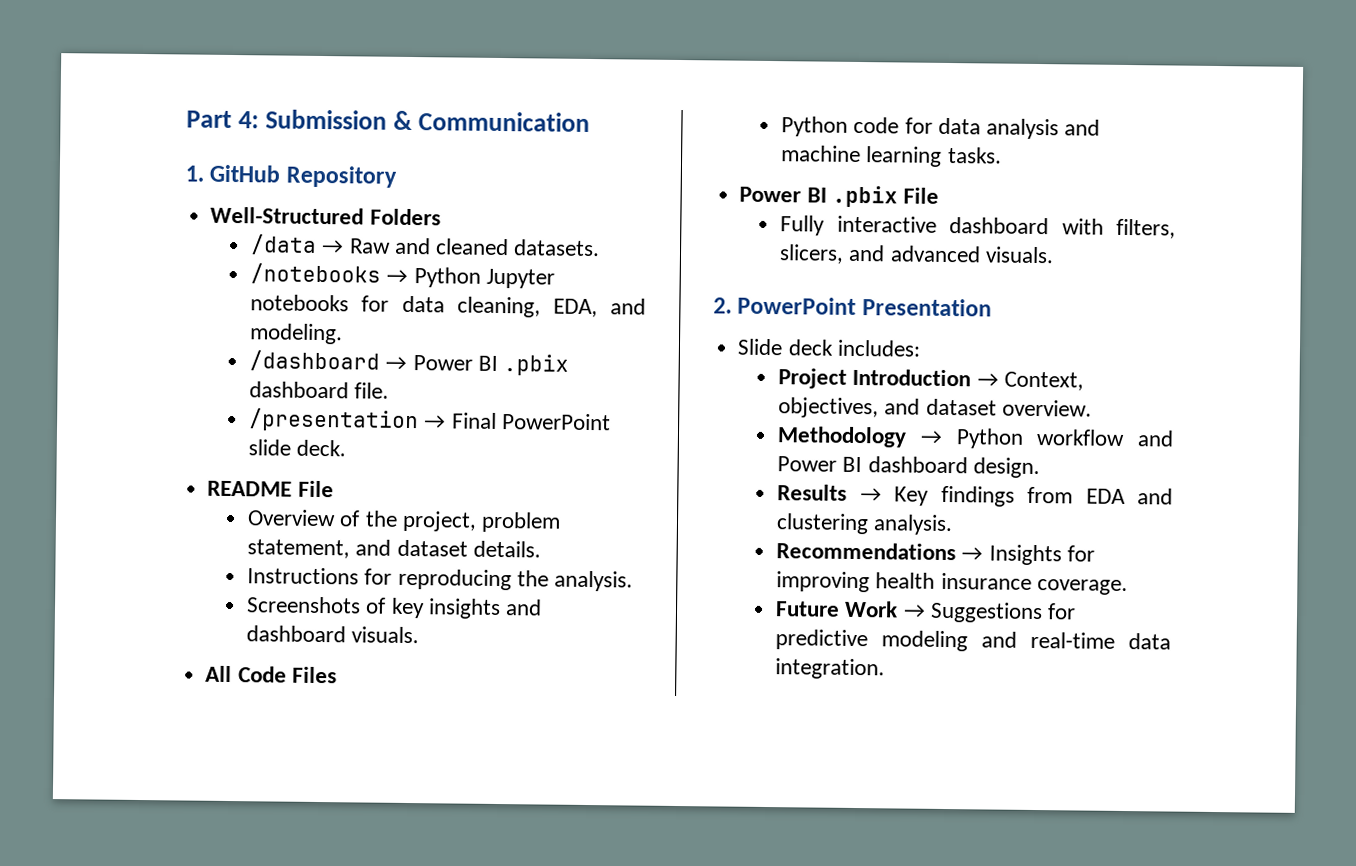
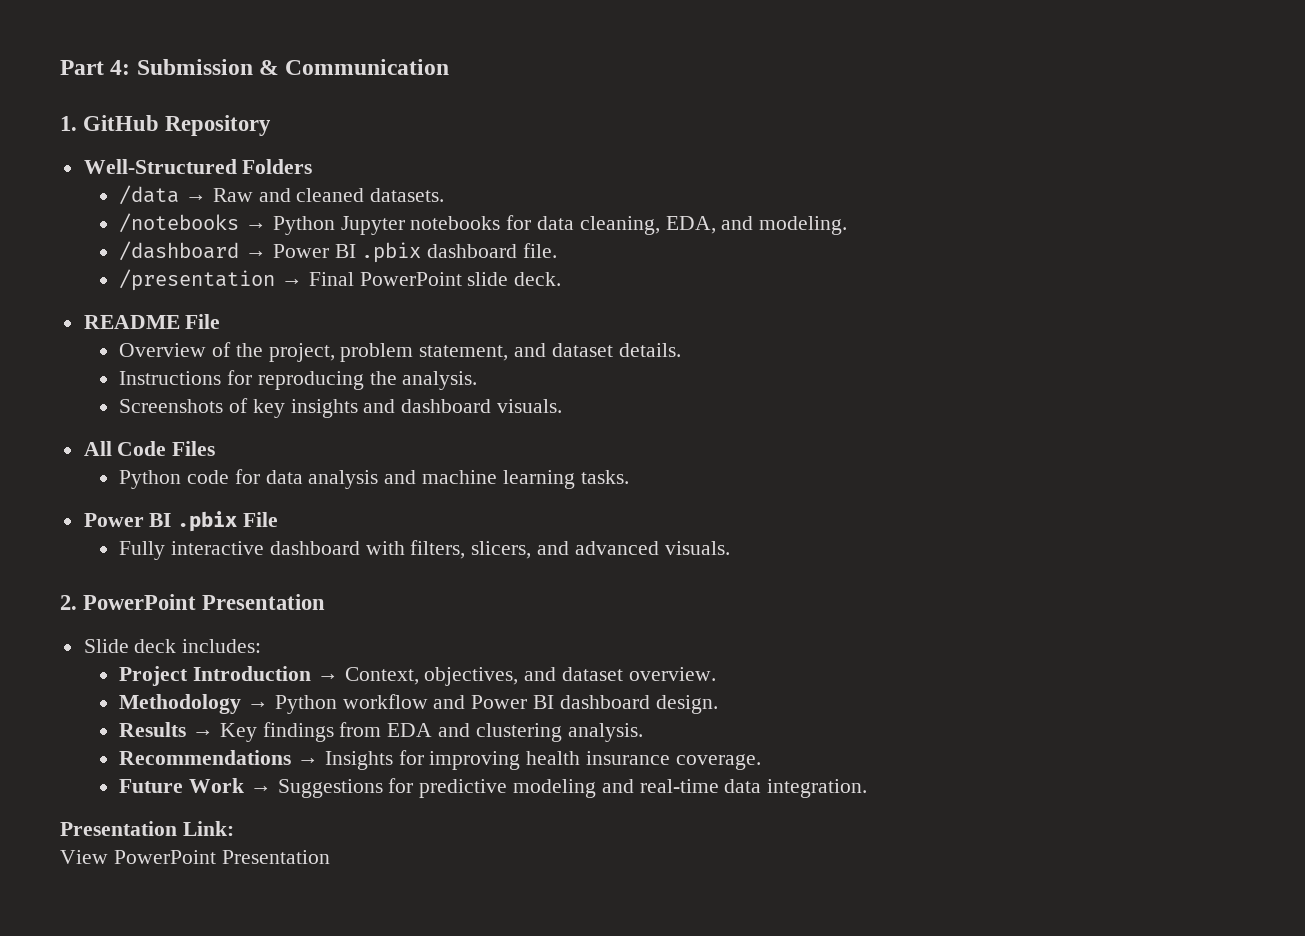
+ Presentation Link:
+ View PowerPoint Presentation

